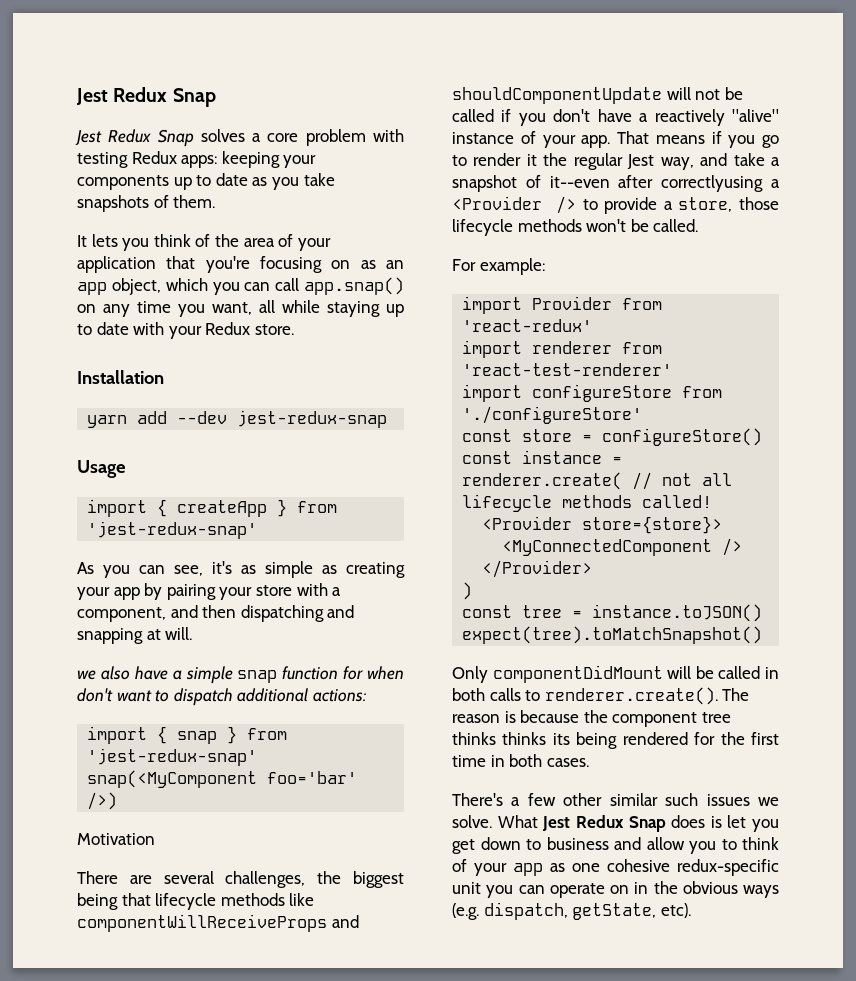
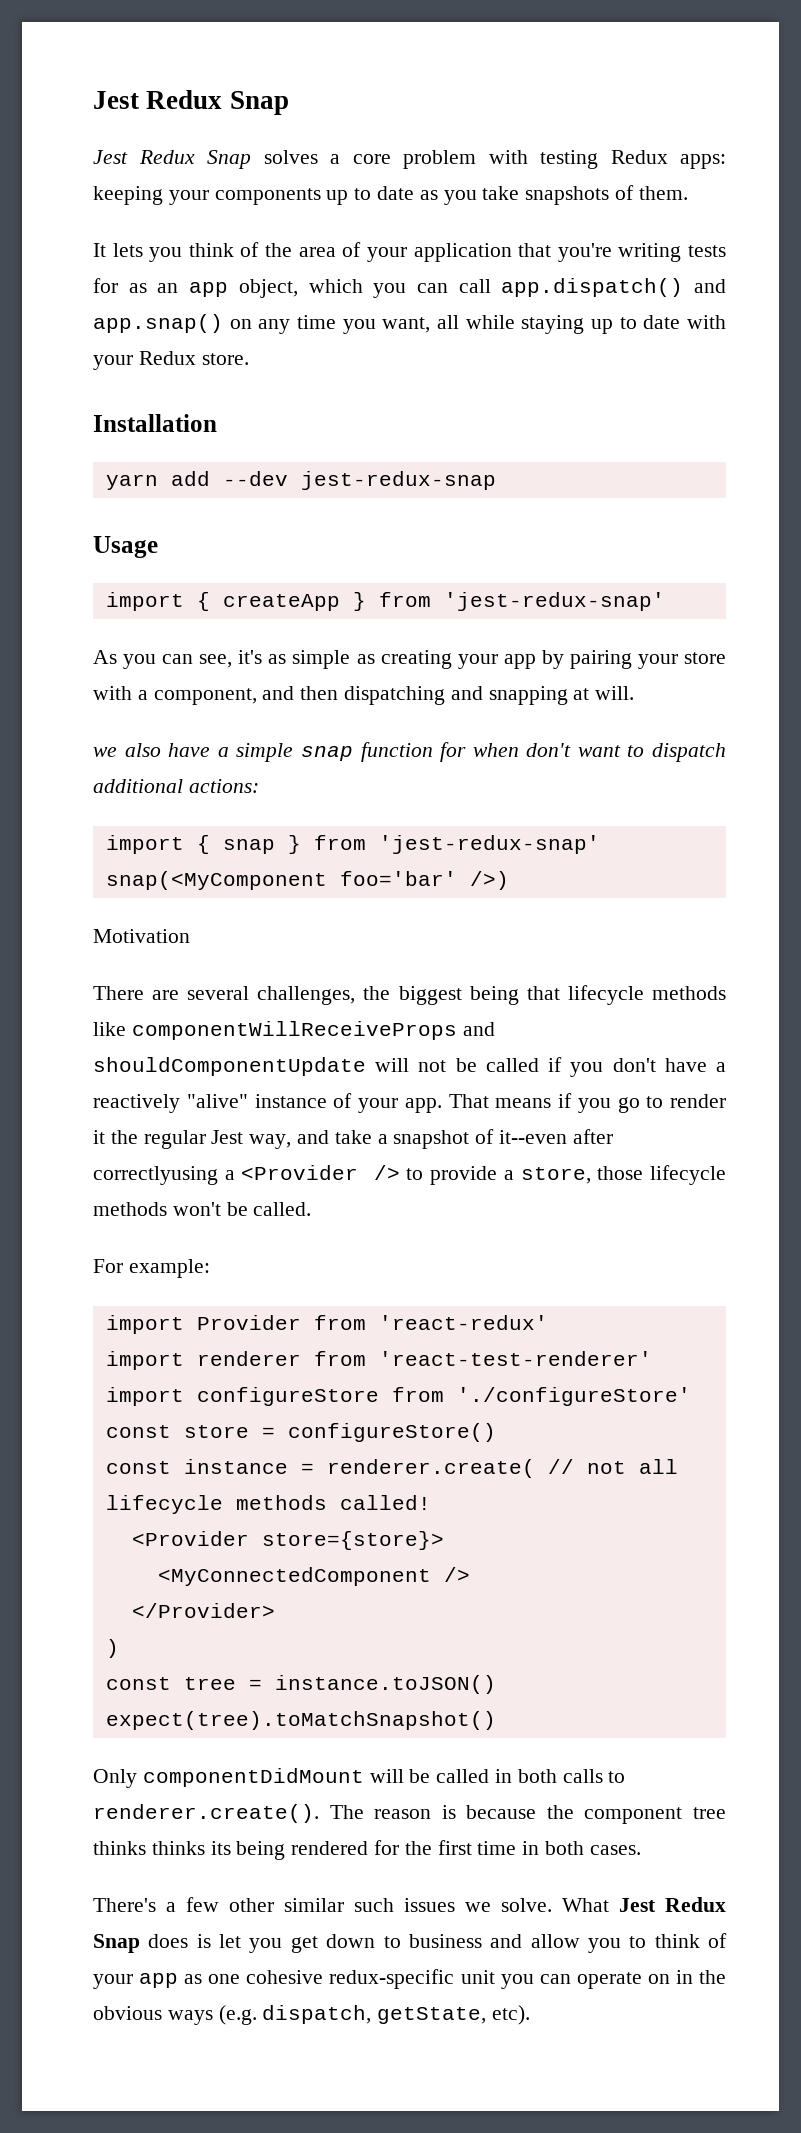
- It lets you think of the area of your application that you're focusing on as an app object, which you can call app.snap() on any time you want, all while staying up to date with your Redux store.
+ It lets you think of the area of your application that you're writing tests for as an app object, which you can call app.dispatch() and app.snap() on any time you want, all while staying up to date with your Redux store.

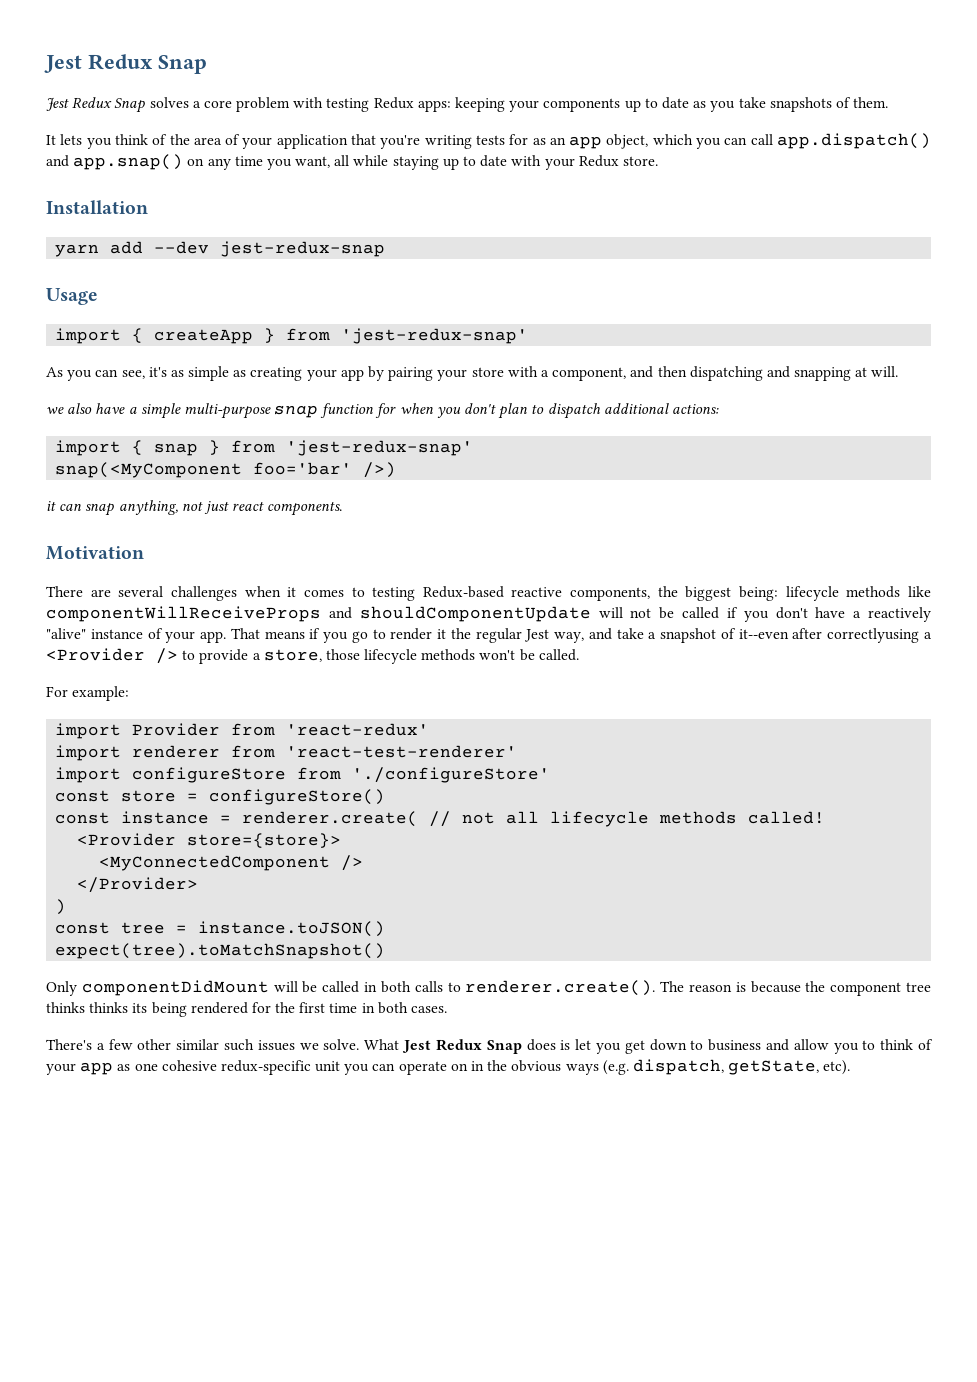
- we also have a simple snap function for when don't want to dispatch additional actions:
+ we also have a simple multi-purpose snap function for when you don't plan to dispatch additional actions:
+ it can snap anything, not just react components.
  Motivation
- There are several challenges, the biggest being that lifecycle methods like componentWillReceiveProps and shouldComponentUpdate will not be called if you don't have a reactively "alive" instance of your app.
+ There are several challenges when it comes to testing Redux-based reactive components, the biggest being: lifecycle methods like componentWillReceiveProps and shouldComponentUpdate will not be called if you don't have a reactively "alive" instance of your app.

